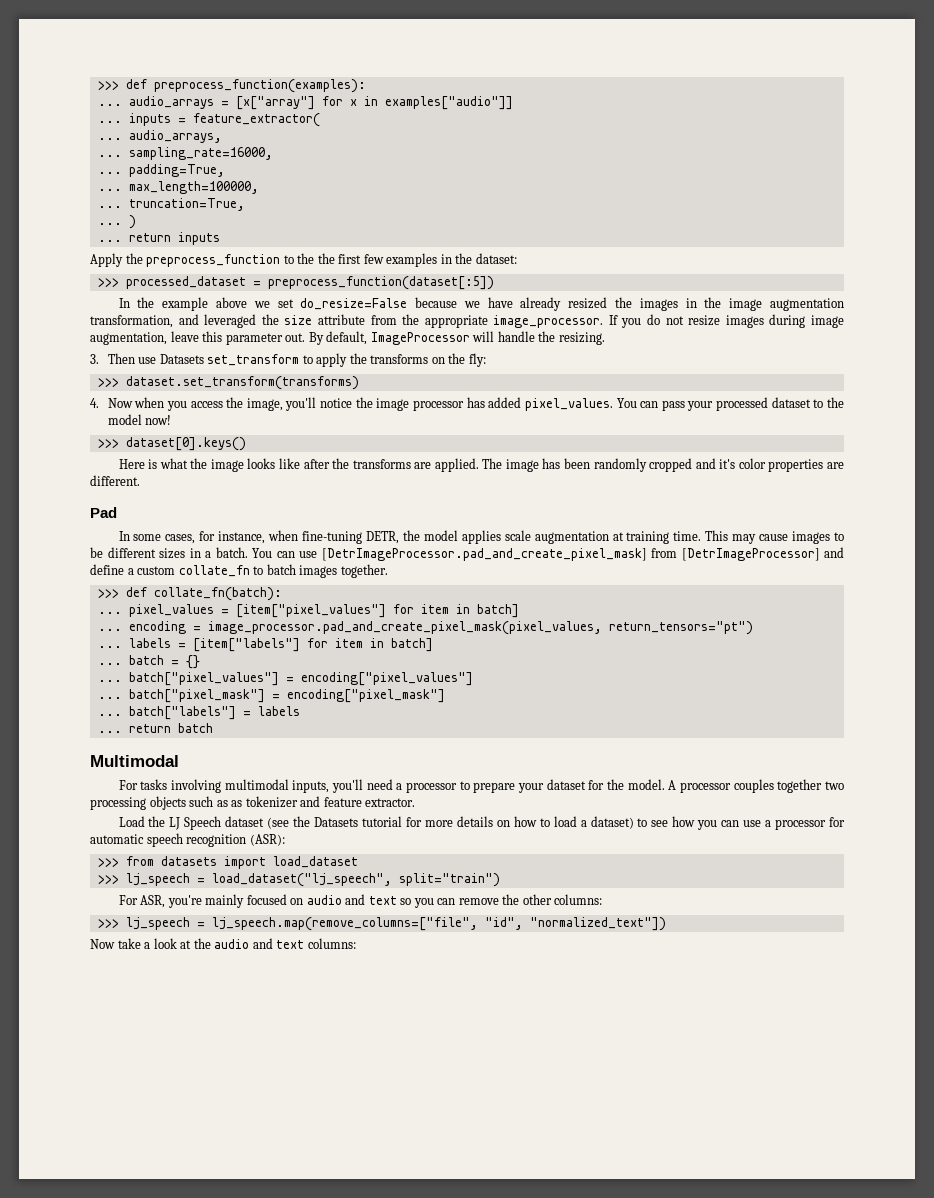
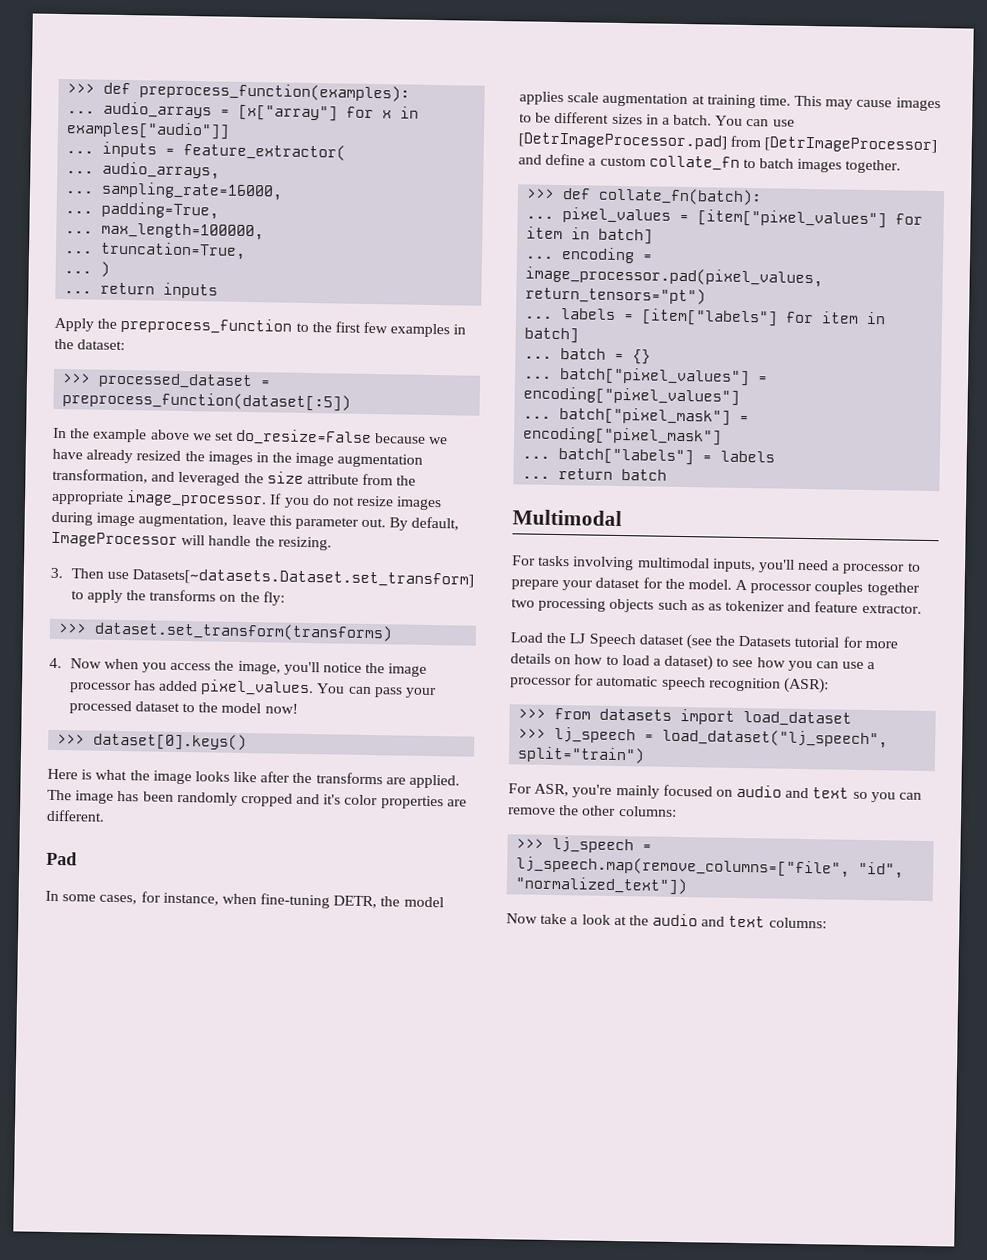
- Apply the preprocess_function to the the first few examples in the dataset:
+ Apply the preprocess_function to the first few examples in the dataset:
- 3. Then use Datasets set_transform to apply the transforms on the fly:
+ 3. Then use Datasets[~datasets.Dataset.set_transform] to apply the transforms on the fly:
- You can use [DetrImageProcessor.pad_and_create_pixel_mask] from [DetrImageProcessor] and define a custom collate_fn to batch images together.
+ You can use [DetrImageProcessor.pad] from [DetrImageProcessor] and define a custom collate_fn to batch images together.
- ... encoding = image_processor.pad_and_create_pixel_mask(pixel_values, return_tensors="pt")
+ ... encoding = image_processor.pad(pixel_values, return_tensors="pt")

